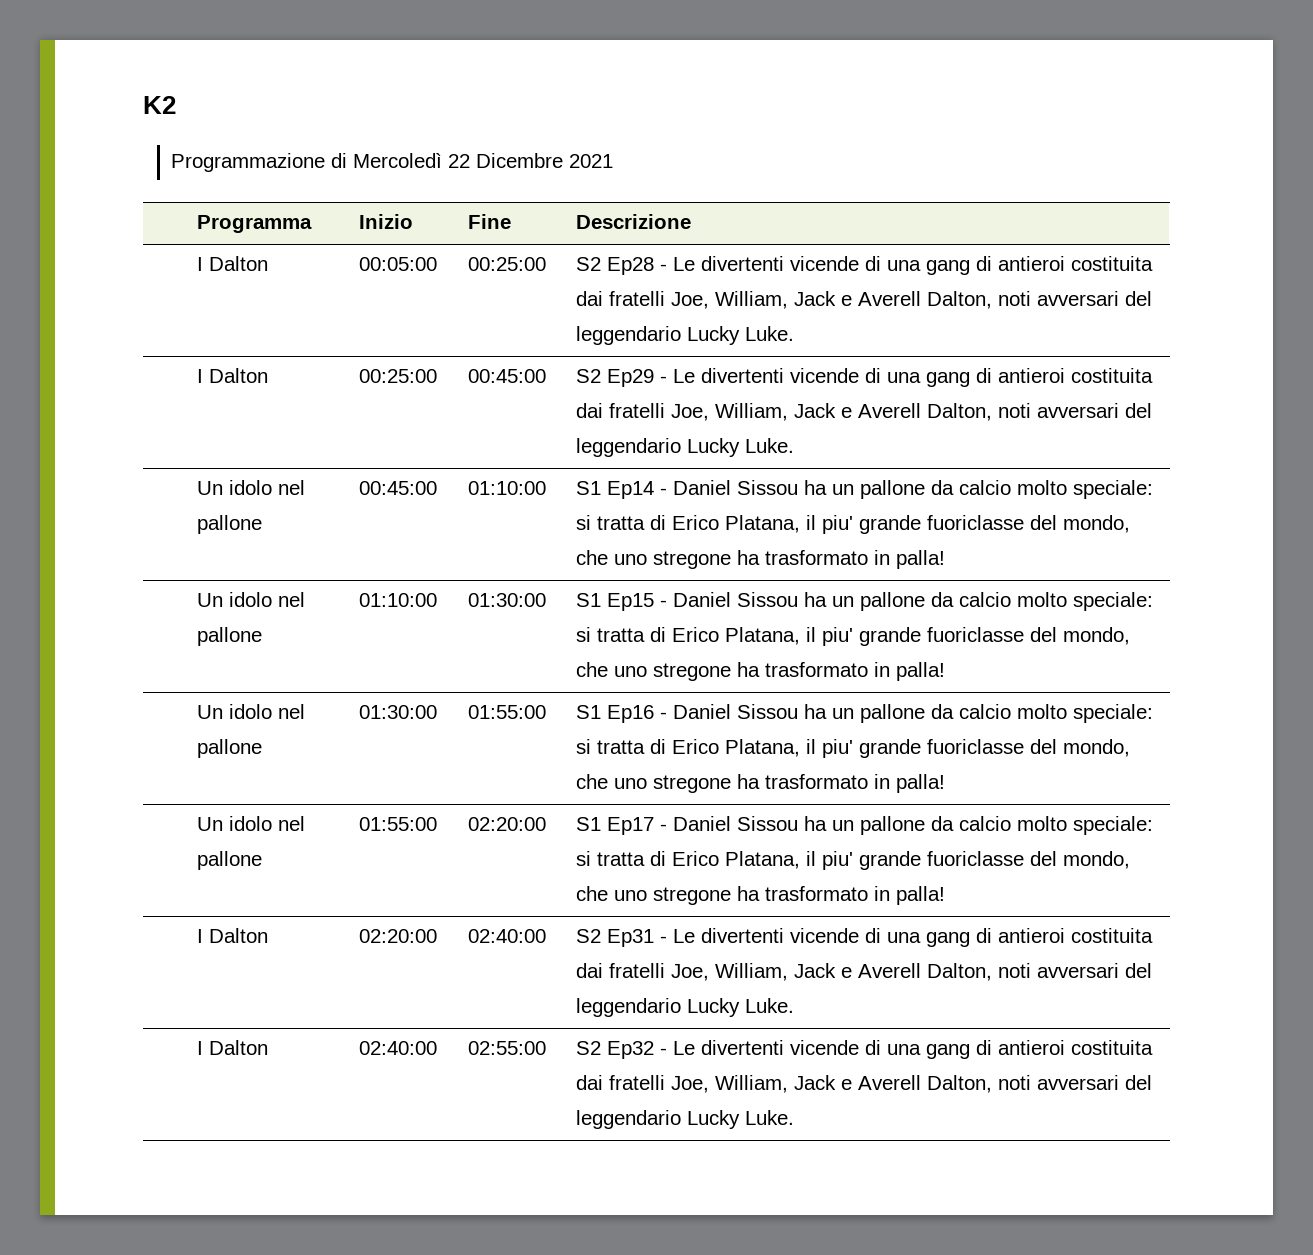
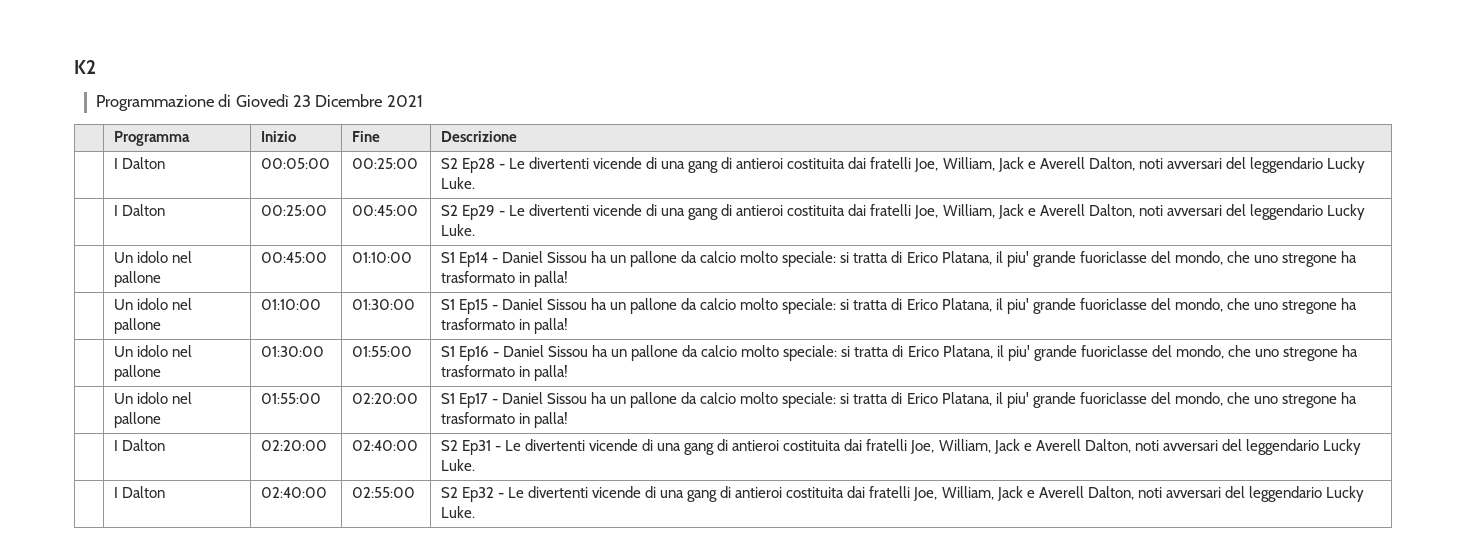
- Programmazione di Mercoledì 22 Dicembre 2021
+ Programmazione di Giovedì 23 Dicembre 2021

